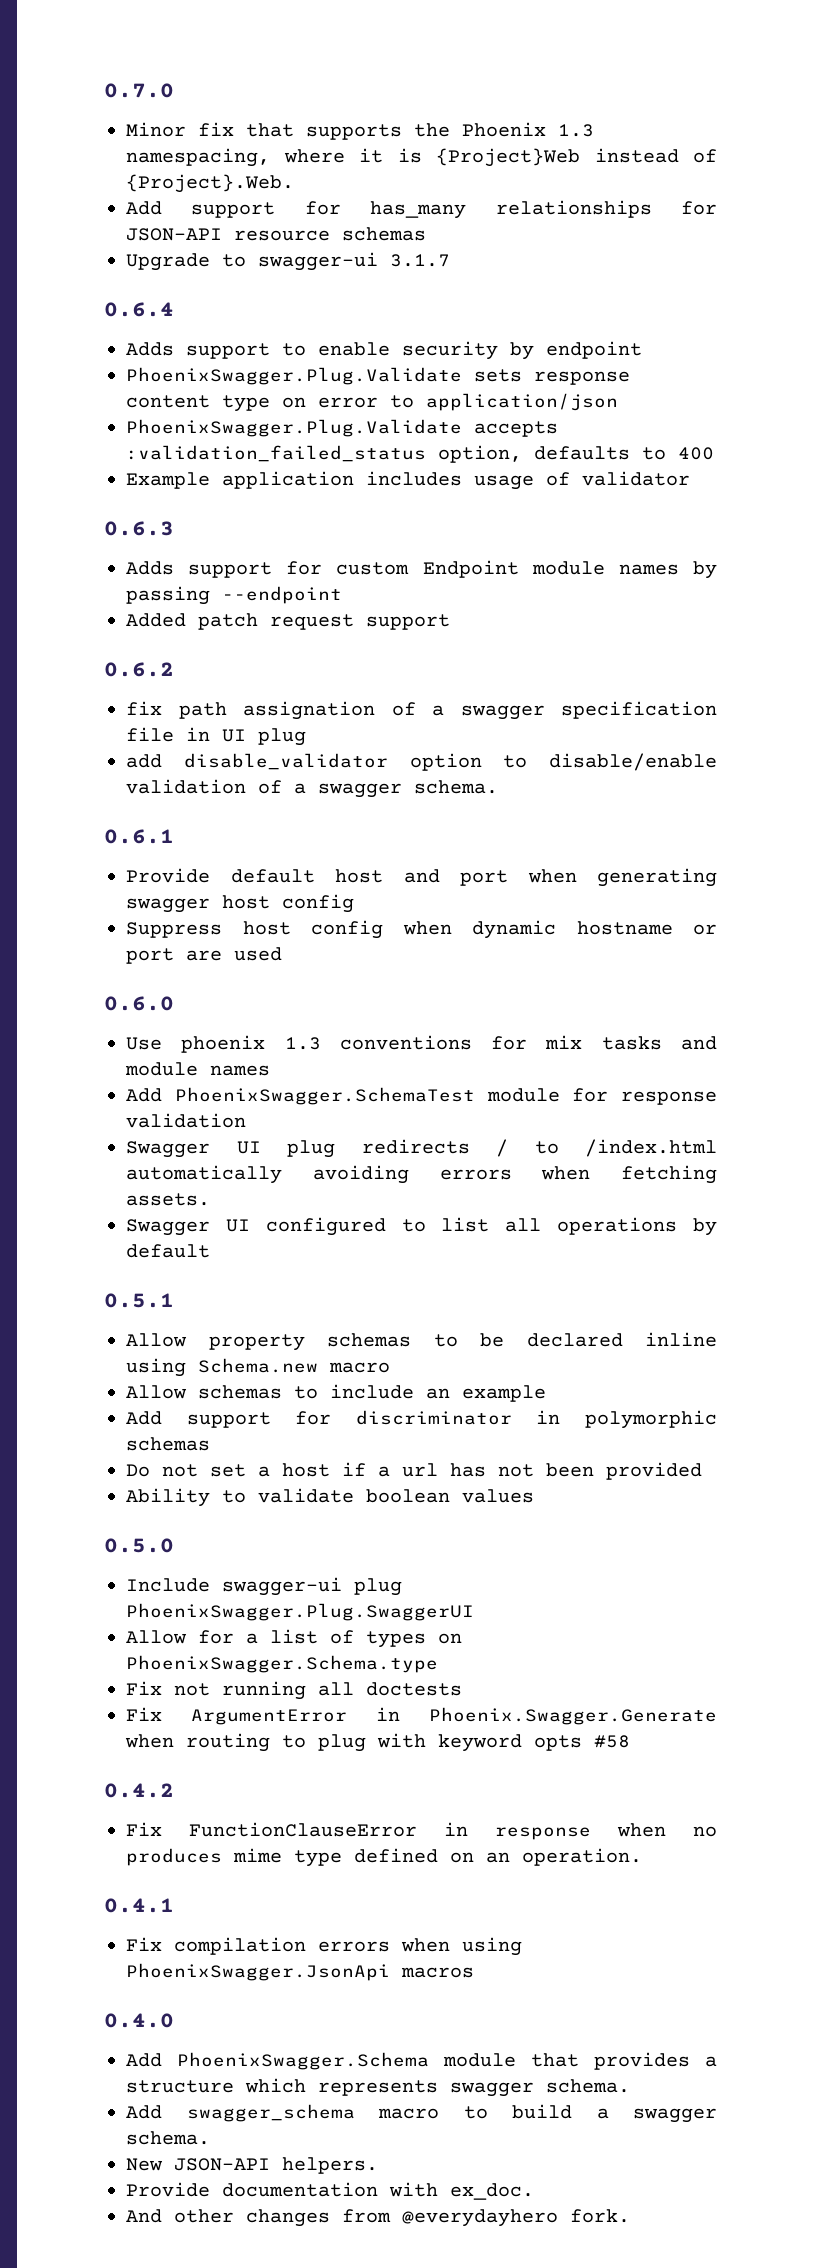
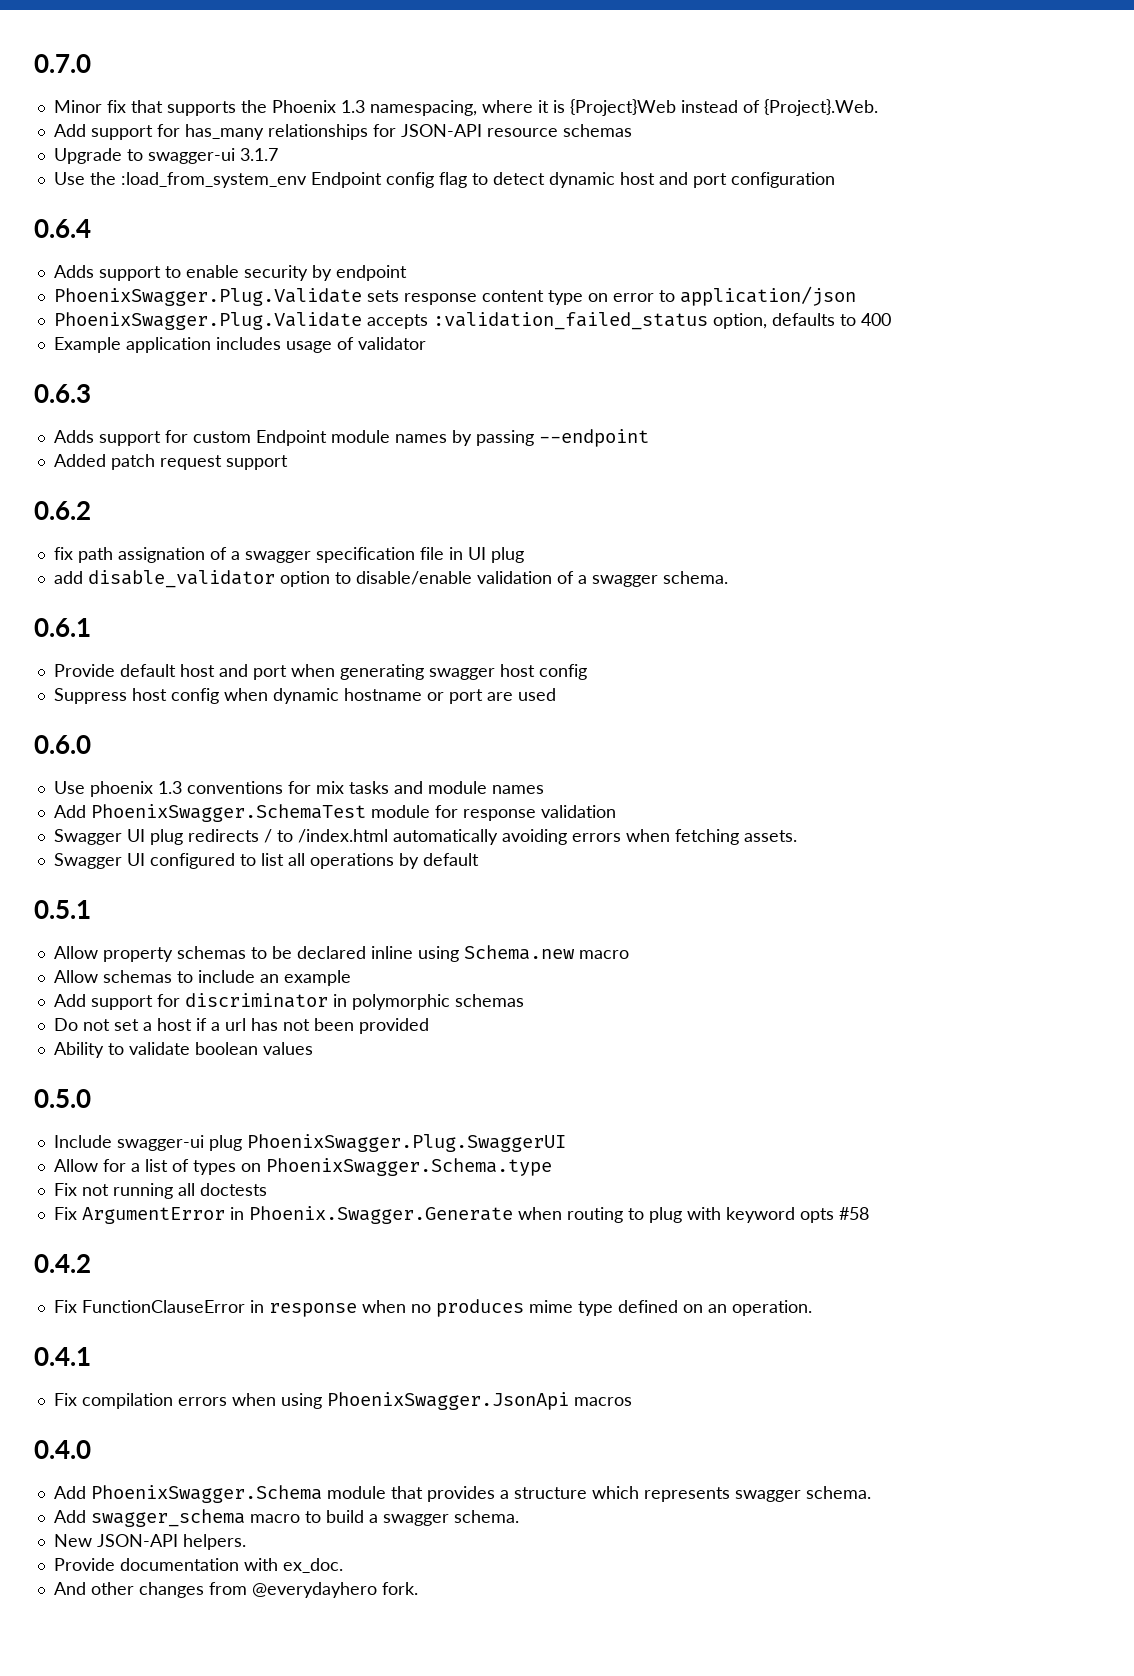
+ Use the :load_from_system_env Endpoint config flag to detect dynamic host and port configuration

